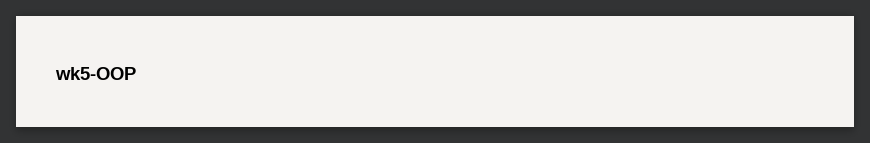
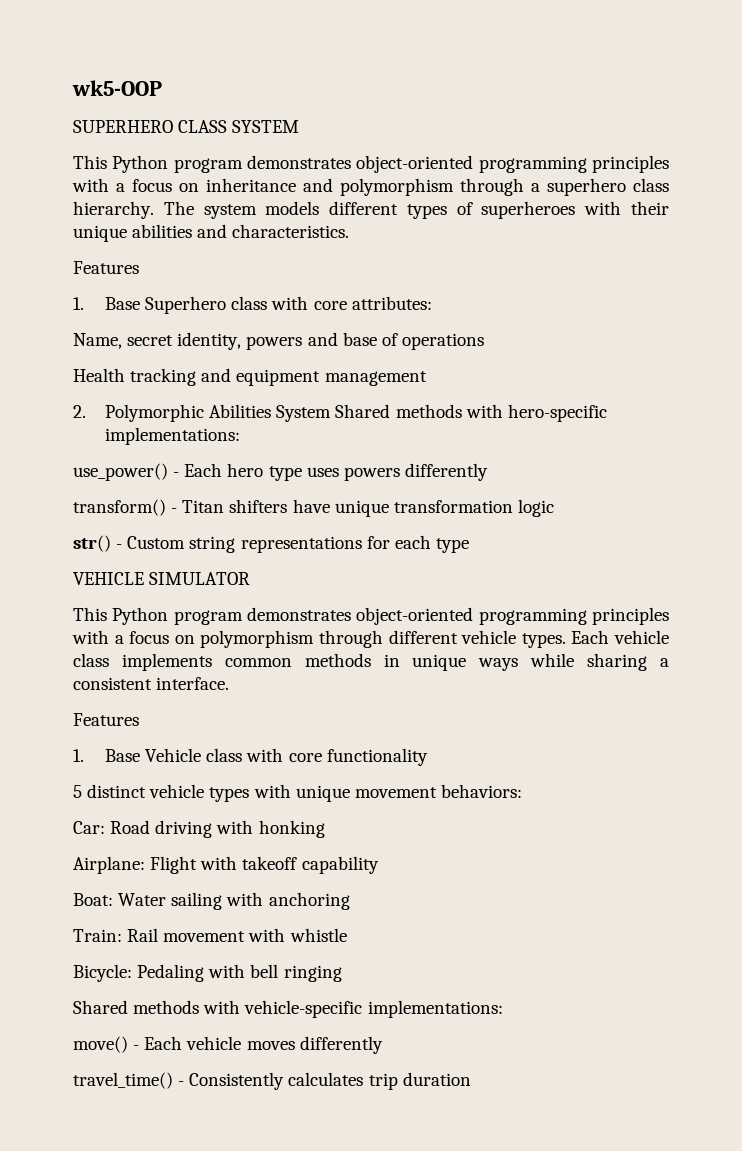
+ SUPERHERO CLASS SYSTEM
+ This Python program demonstrates object-oriented programming principles with a focus on inheritance and polymorphism through a superhero class hierarchy. The system models different types of superheroes with their unique abilities and characteristics.
+ Features
+ 1. Base Superhero class with core attributes:
+ Name, secret identity, powers and base of operations
+ Health tracking and equipment management
+ 2. Polymorphic Abilities System Shared methods with hero-specific implementations:
+ use_power() - Each hero type uses powers differently
+ transform() - Titan shifters have unique transformation logic
+ str() - Custom string representations for each type
+ VEHICLE SIMULATOR
+ This Python program demonstrates object-oriented programming principles with a focus on polymorphism through different vehicle types. Each vehicle class implements common methods in unique ways while sharing a consistent interface.
+ Features
+ 1. Base Vehicle class with core functionality
+ 5 distinct vehicle types with unique movement behaviors:
+ Car: Road driving with honking
+ Airplane: Flight with takeoff capability
+ Boat: Water sailing with anchoring
+ Train: Rail movement with whistle
+ Bicycle: Pedaling with bell ringing
+ Shared methods with vehicle-specific implementations:
+ move() - Each vehicle moves differently
+ travel_time() - Consistently calculates trip duration

